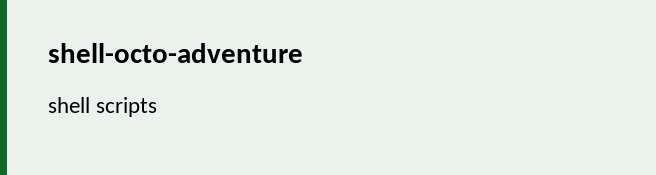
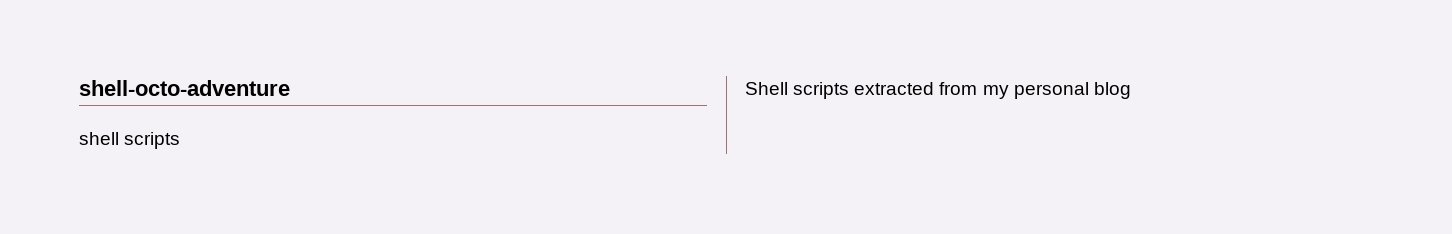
+ Shell scripts extracted from my personal blog

